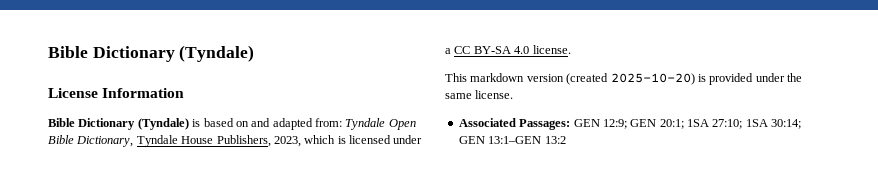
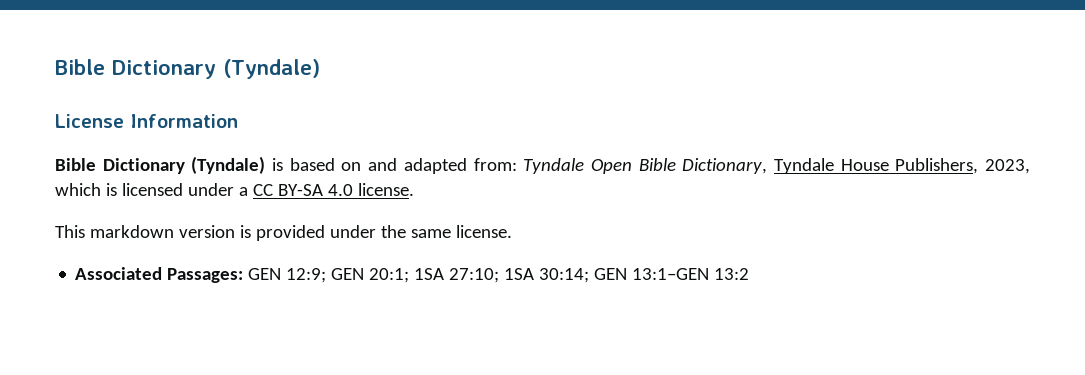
- This markdown version (created 2025-10-20) is provided under the same license.
+ This markdown version is provided under the same license.

